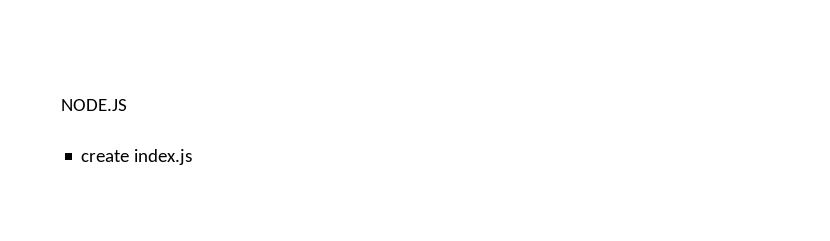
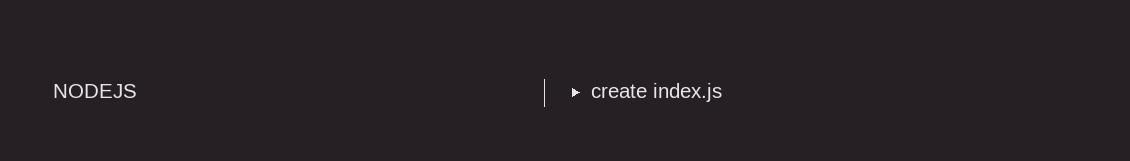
- NODE.JS
+ NODEJS

